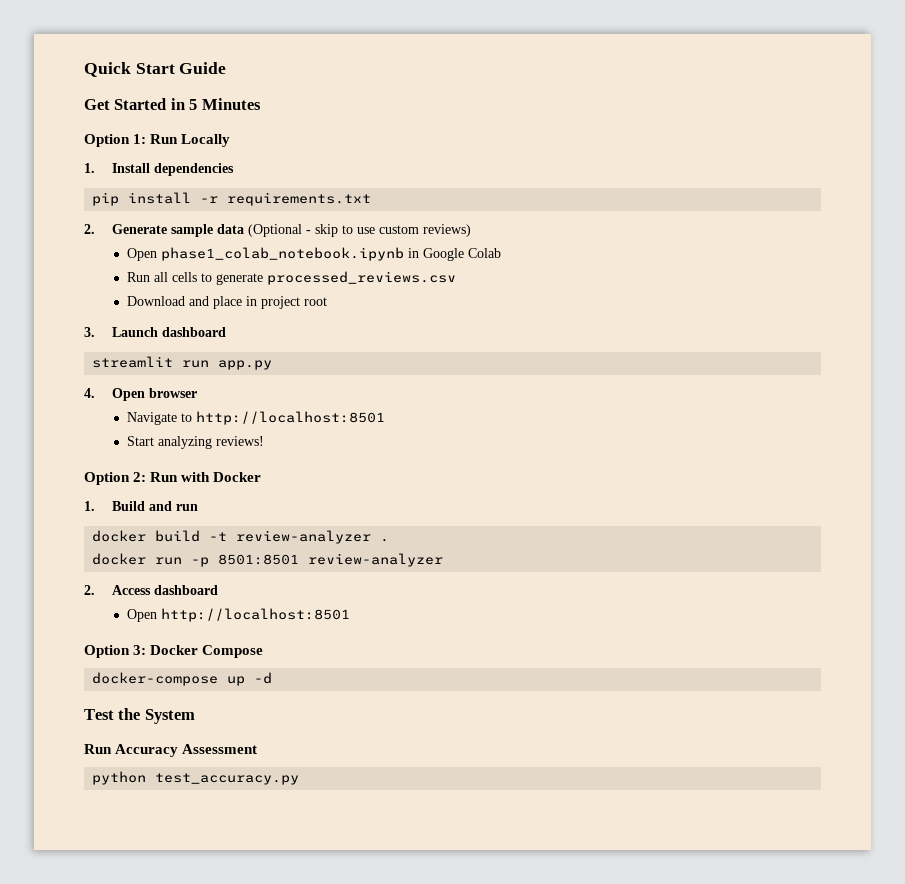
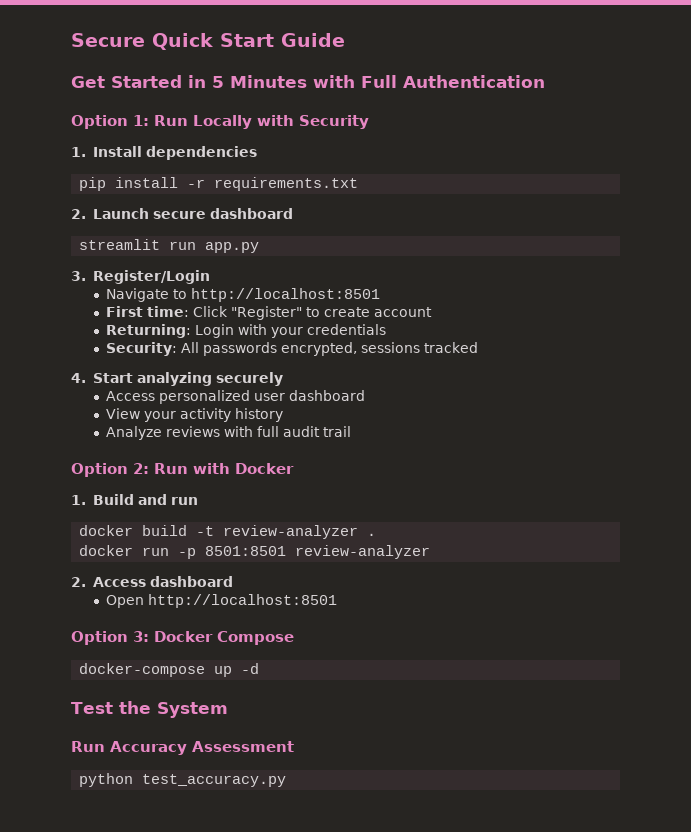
- Quick Start Guide
+ Secure Quick Start Guide
- Get Started in 5 Minutes
+ Get Started in 5 Minutes with Full Authentication
- Option 1: Run Locally
+ Option 1: Run Locally with Security
- 2. Generate sample data (Optional - skip to use custom reviews)
- Open phase1_colab_notebook.ipynb in Google Colab
- Run all cells to generate processed_reviews.csv
- Download and place in project root
- 3. Launch dashboard
+ 2. Launch secure dashboard
- 4. Open browser
+ 3. Register/Login
- Start analyzing reviews!
+ First time: Click "Register" to create account
+ Returning: Login with your credentials
+ Security: All passwords encrypted, sessions tracked
+ 4. Start analyzing securely
+ Access personalized user dashboard
+ View your activity history
+ Analyze reviews with full audit trail

